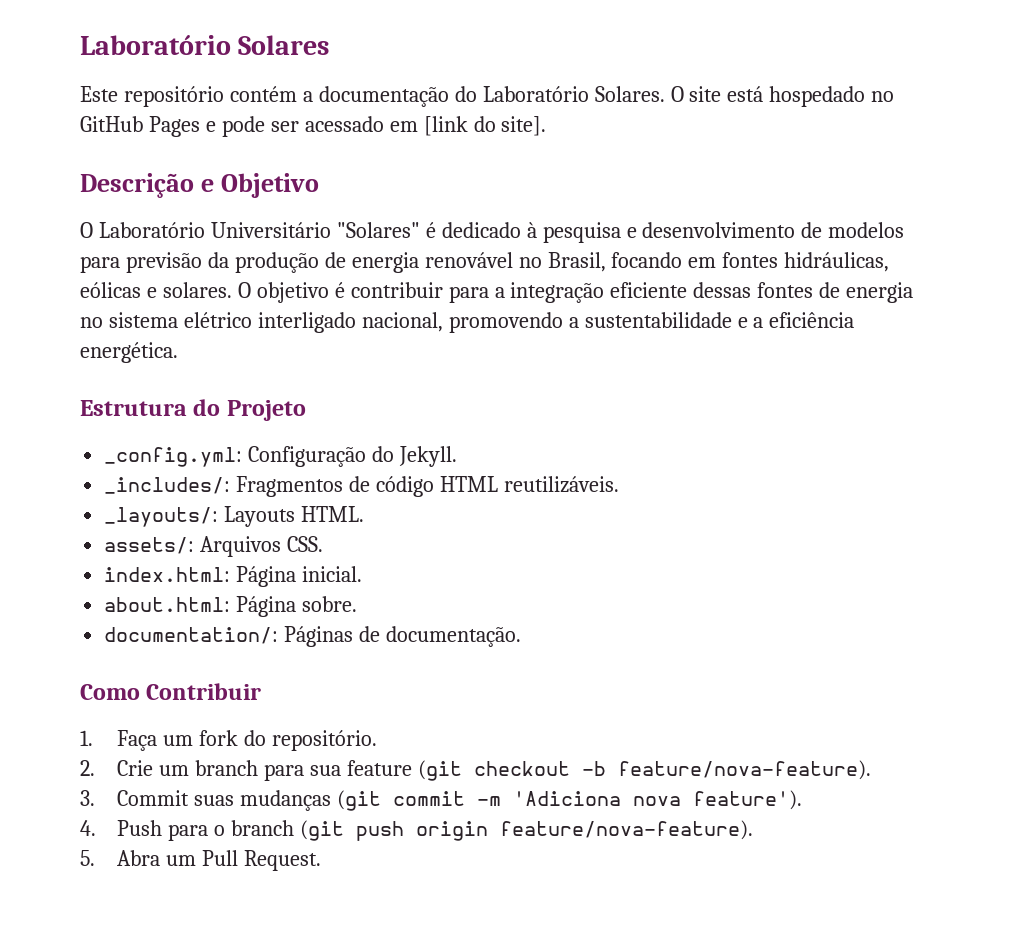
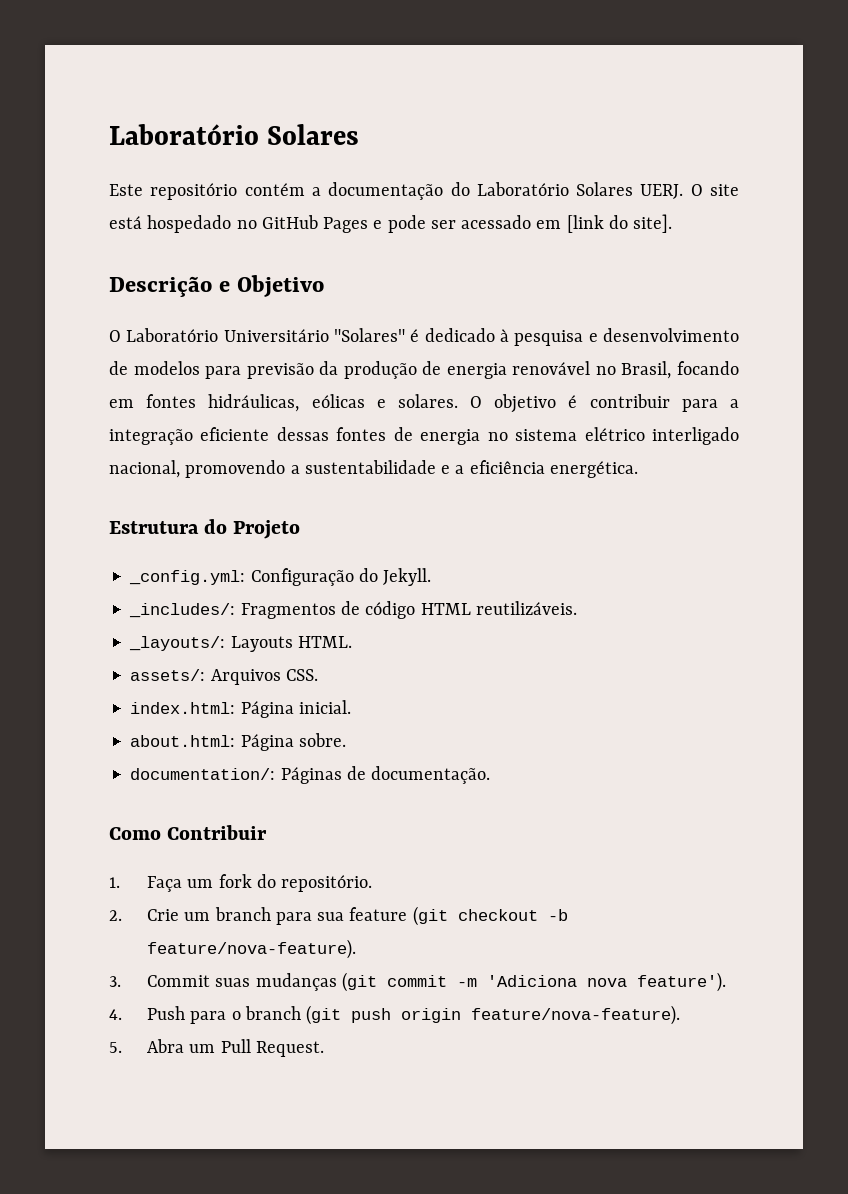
- Este repositório contém a documentação do Laboratório Solares.
+ Este repositório contém a documentação do Laboratório Solares UERJ.

